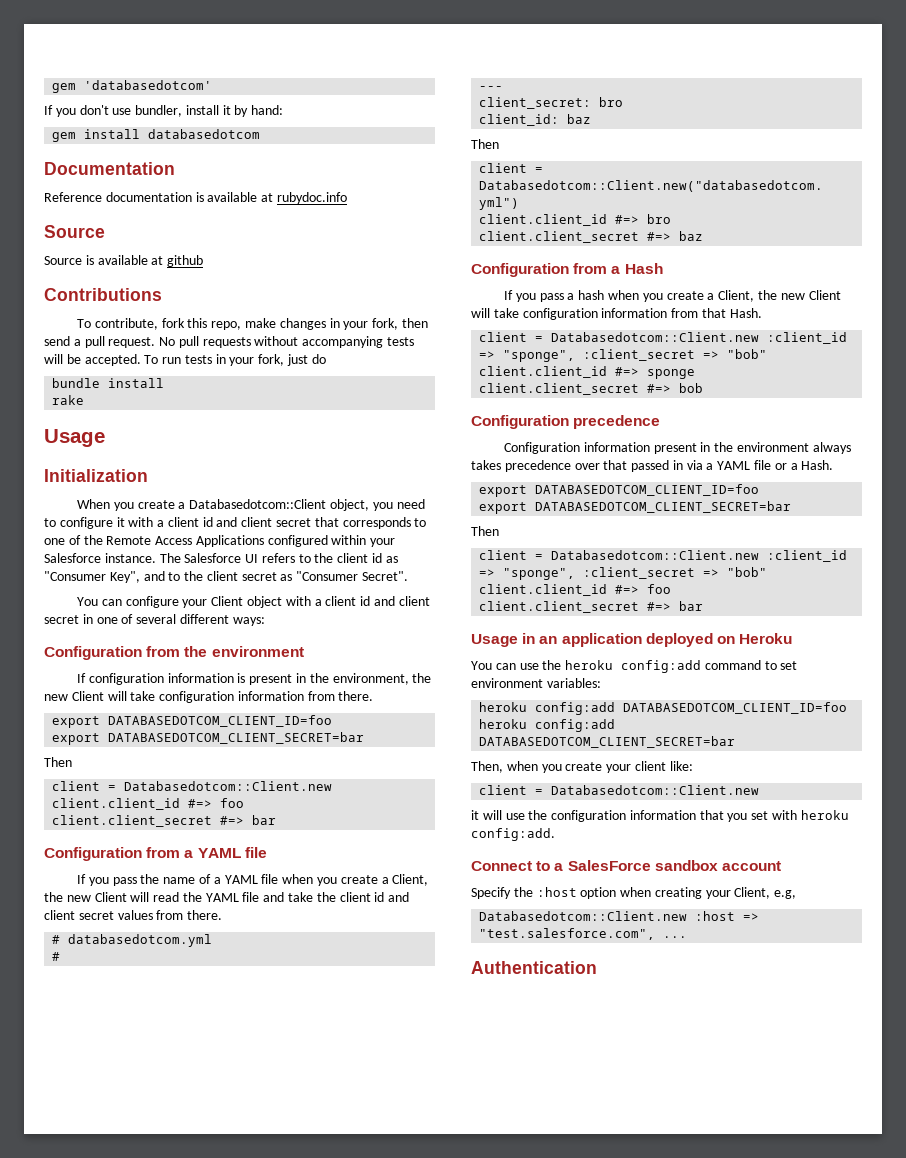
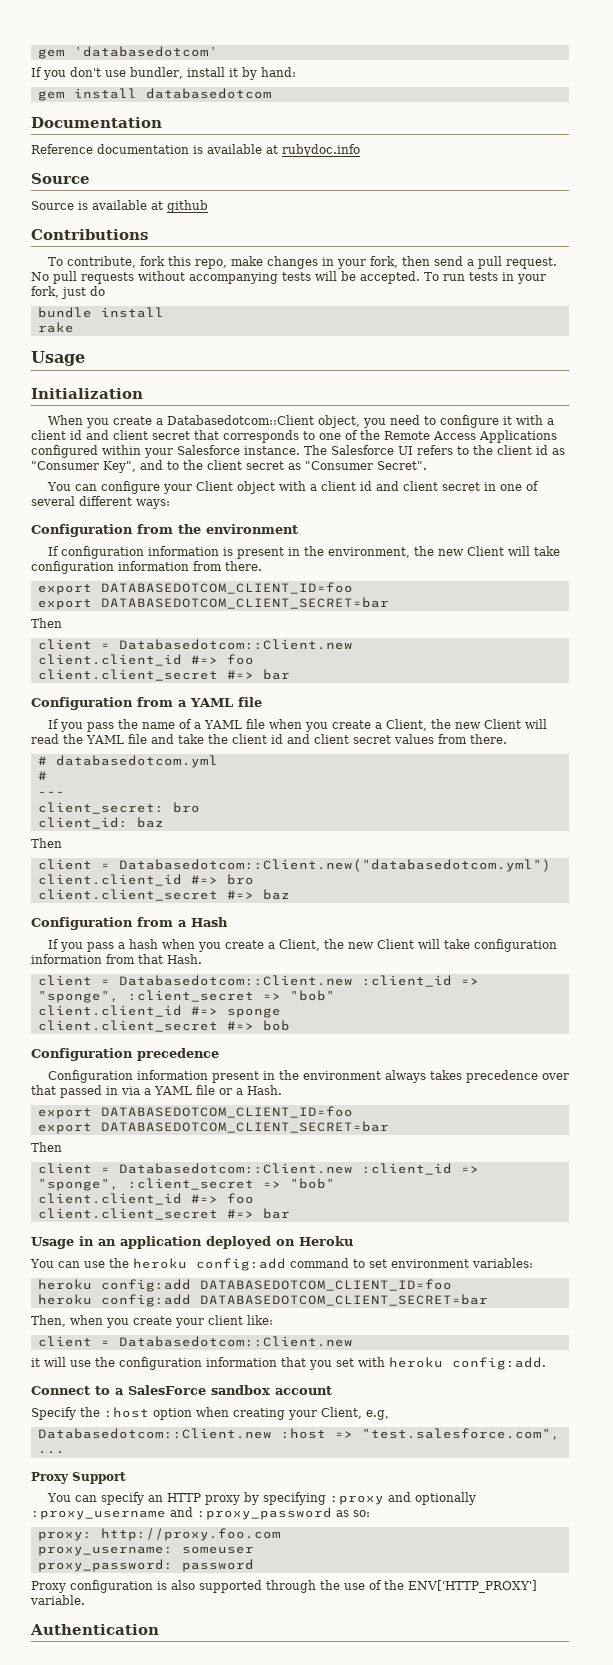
+ Proxy Support
+ You can specify an HTTP proxy by specifying :proxy and optionally :proxy_username and :proxy_password as so:
+ proxy: http://proxy.foo.com
+ proxy_username: someuser
+ proxy_password: password
+ Proxy configuration is also supported through the use of the ENV['HTTP_PROXY'] variable.

